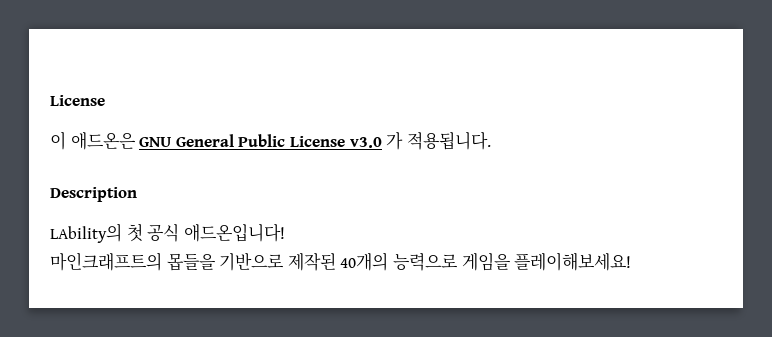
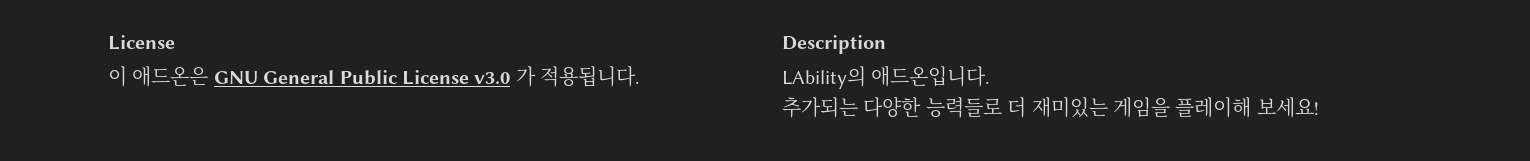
- LAbility의 첫 공식 애드온입니다!
- 마인크래프트의 몹들을 기반으로 제작된 40개의 능력으로 게임을 플레이해보세요!
+ LAbility의 애드온입니다.
+ 추가되는 다양한 능력들로 더 재미있는 게임을 플레이해 보세요!

